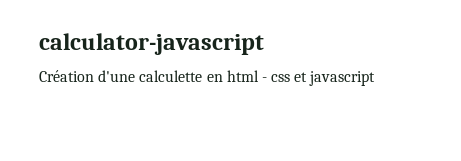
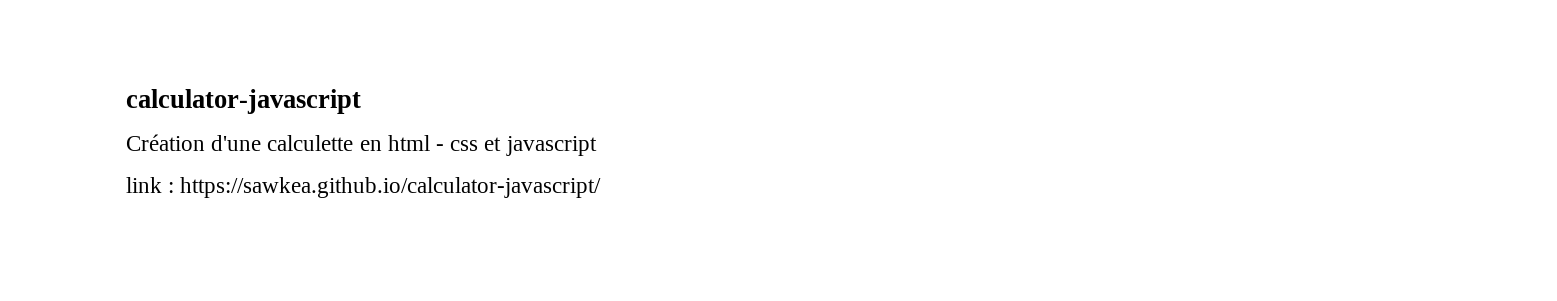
+ link : https://sawkea.github.io/calculator-javascript/

